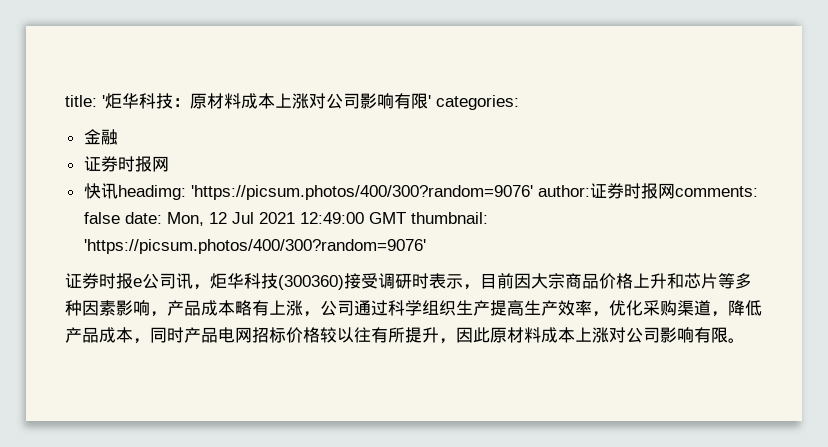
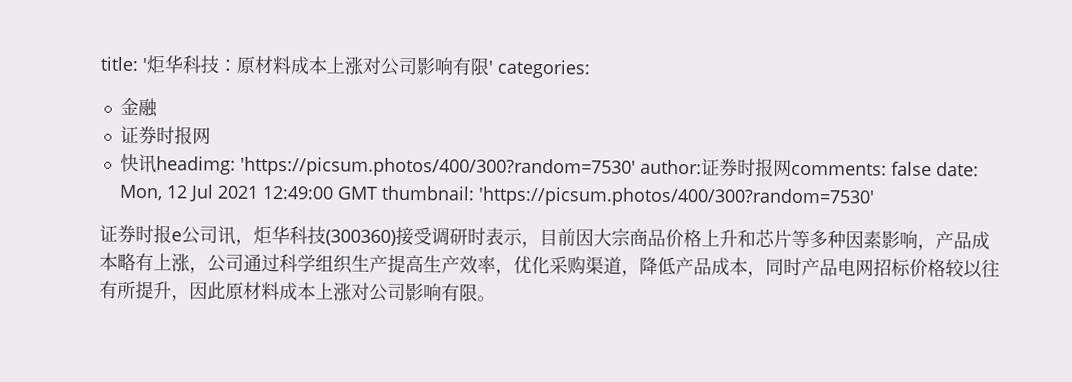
- 快讯headimg: 'https://picsum.photos/400/300?random=9076' author:证券时报网comments: false date: Mon, 12 Jul 2021 12:49:00 GMT thumbnail: 'https://picsum.photos/400/300?random=9076'
+ 快讯headimg: 'https://picsum.photos/400/300?random=7530' author:证券时报网comments: false date: Mon, 12 Jul 2021 12:49:00 GMT thumbnail: 'https://picsum.photos/400/300?random=7530'

